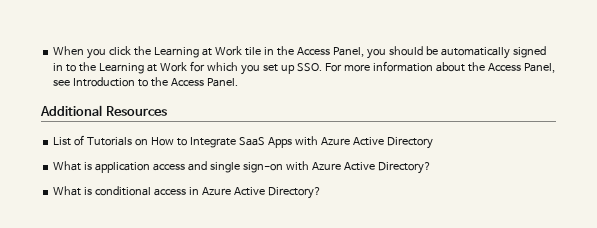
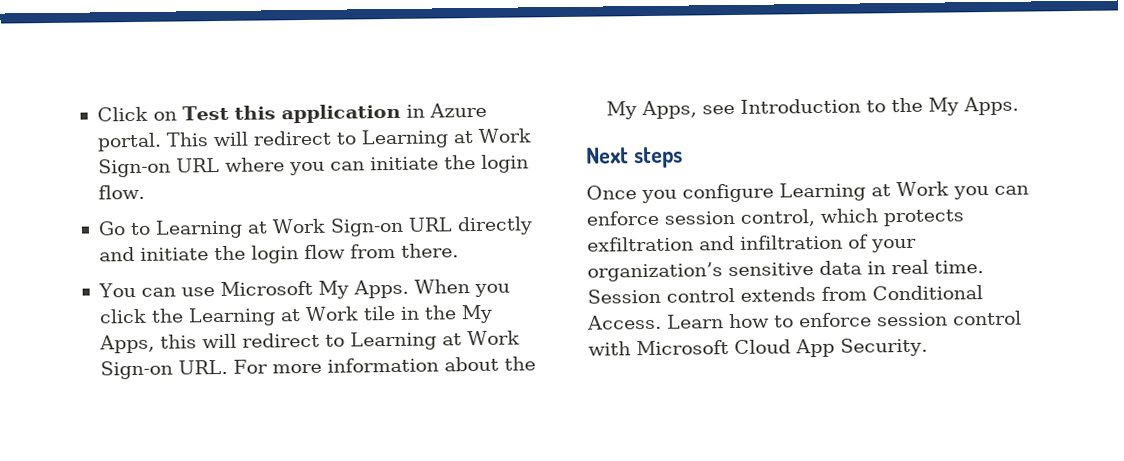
+ Click on Test this application in Azure portal. This will redirect to Learning at Work Sign-on URL where you can initiate the login flow.
+ Go to Learning at Work Sign-on URL directly and initiate the login flow from there.
+ You can use Microsoft My Apps.
- When you click the Learning at Work tile in the Access Panel, you should be automatically signed in to the Learning at Work for which you set up SSO. For more information about the Access Panel, see Introduction to the Access Panel.
- Additional Resources
- List of Tutorials on How to Integrate SaaS Apps with Azure Active Directory
- What is application access and single sign-on with Azure Active Directory?
- What is conditional access in Azure Active Directory?
+ When you click the Learning at Work tile in the My Apps, this will redirect to Learning at Work Sign-on URL. For more information about the My Apps, see Introduction to the My Apps.
+ Next steps
+ Once you configure Learning at Work you can enforce session control, which protects exfiltration and infiltration of your organization’s sensitive data in real time. Session control extends from Conditional Access. Learn how to enforce session control with Microsoft Cloud App Security.

